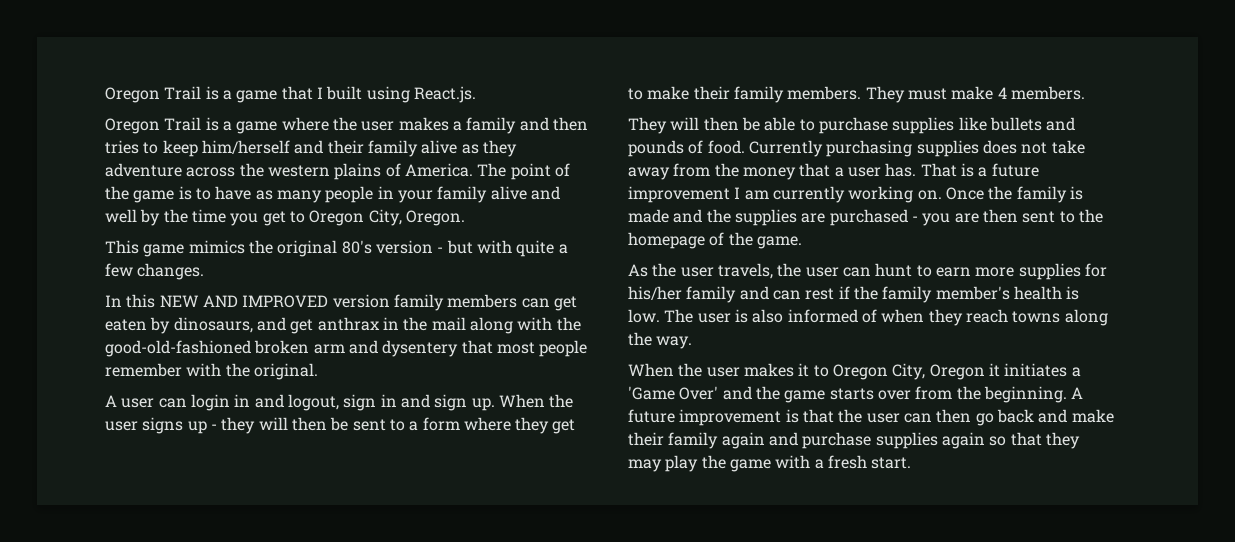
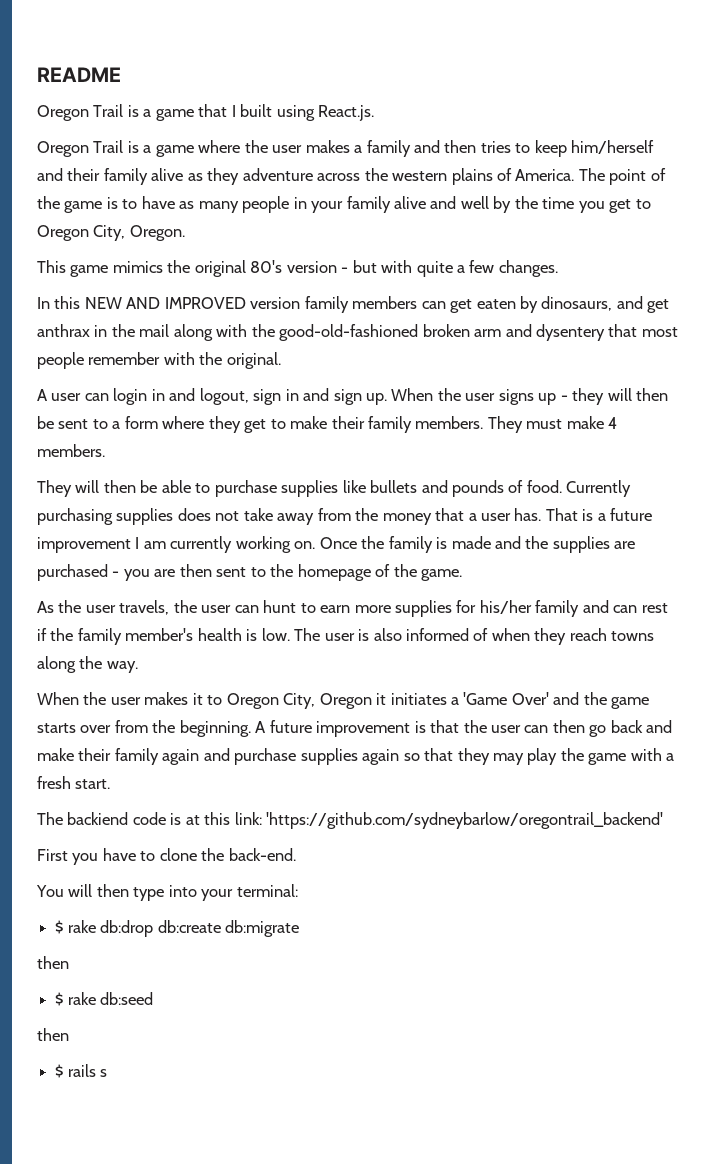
+ README
+ The backiend code is at this link: 'https://github.com/sydneybarlow/oregontrail_backend'
+ First you have to clone the back-end.
+ You will then type into your terminal:
+ $ rake db:drop db:create db:migrate
+ then
+ $ rake db:seed
+ then
+ $ rails s

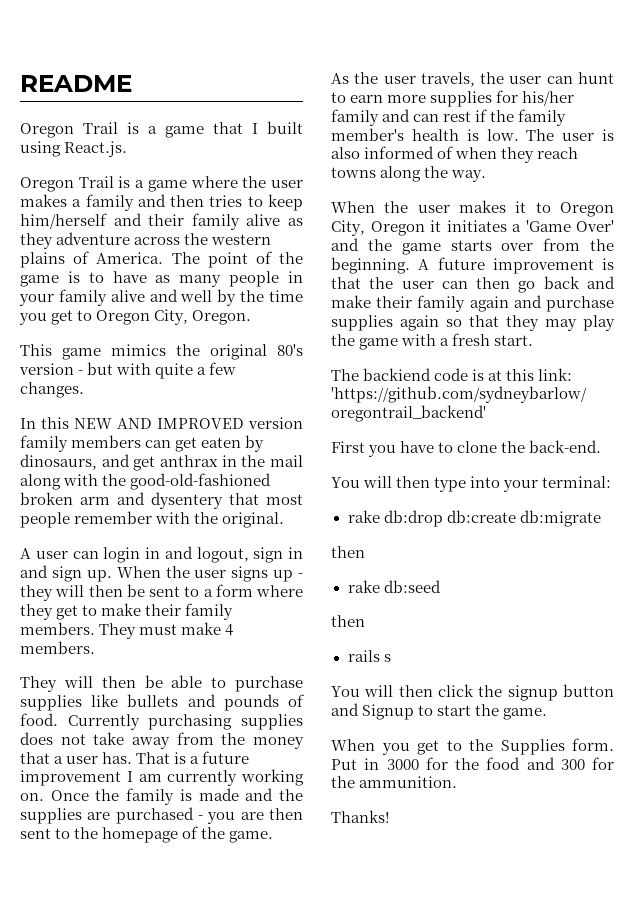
- $ rake db:drop db:create db:migrate
+ rake db:drop db:create db:migrate
- $ rake db:seed
+ rake db:seed
- $ rails s
+ rails s
+ You will then click the signup button and Signup to start the game.
+ When you get to the Supplies form. Put in 3000 for the food and 300 for the ammunition.
+ Thanks!

